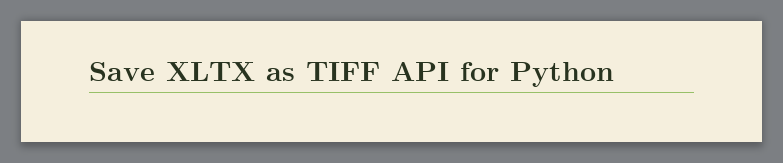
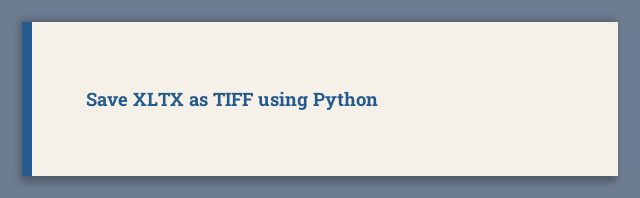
- Save XLTX as TIFF API for Python
+ Save XLTX as TIFF using Python

